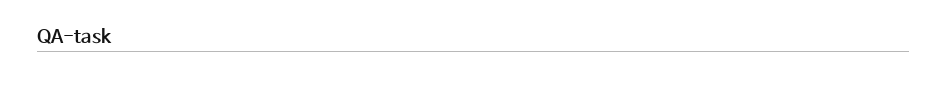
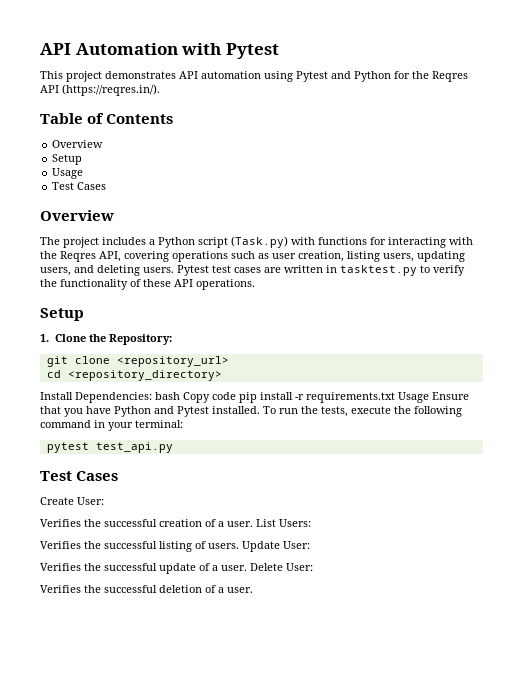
- QA-task
+ API Automation with Pytest
+ This project demonstrates API automation using Pytest and Python for the Reqres API (https://reqres.in/).
+ Table of Contents
+ Overview
+ Setup
+ Usage
+ Test Cases
+ Overview
+ The project includes a Python script (Task.py) with functions for interacting with the Reqres API, covering operations such as user creation, listing users, updating users, and deleting users. Pytest test cases are written in tasktest.py to verify the functionality of these API operations.
+ Setup
+ 1. Clone the Repository:
+ git clone <repository_url>
+ cd <repository_directory>
+ Install Dependencies: bash Copy code pip install -r requirements.txt Usage Ensure that you have Python and Pytest installed. To run the tests, execute the following command in your terminal:
+ pytest test_api.py
+ Test Cases
+ Create User:
+ Verifies the successful creation of a user. List Users:
+ Verifies the successful listing of users. Update User:
+ Verifies the successful update of a user. Delete User:
+ Verifies the successful deletion of a user.

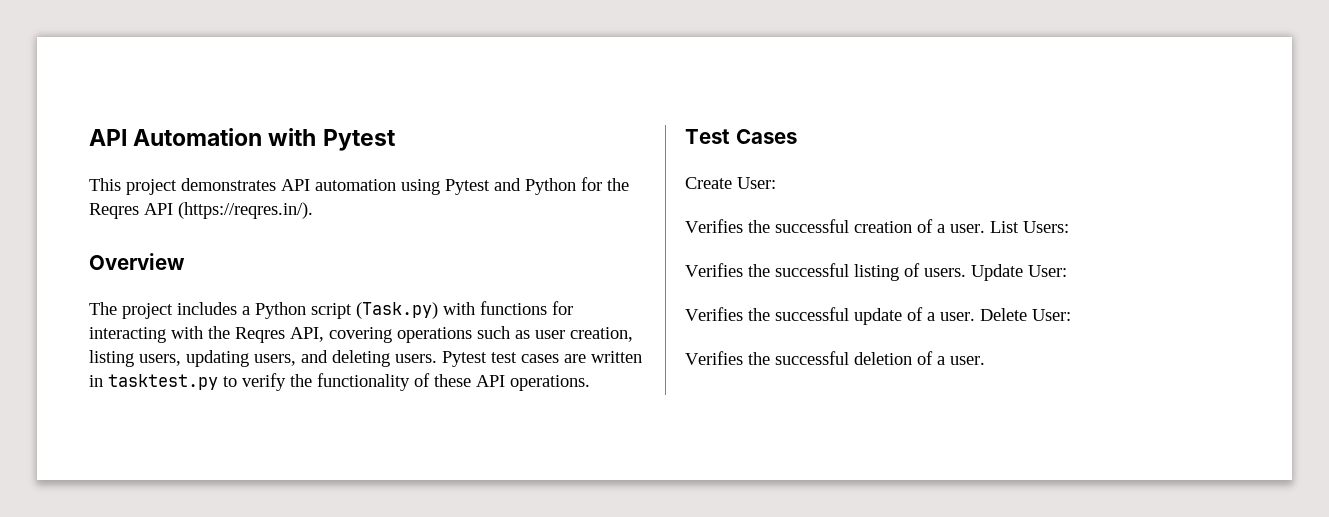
- Table of Contents
- Overview
- Setup
- Usage
- Test Cases
  Pytest test cases are written in tasktest.py to verify the functionality of these API operations.
- Setup
- 1. Clone the Repository:
- git clone <repository_url>
- cd <repository_directory>
- Install Dependencies: bash Copy code pip install -r requirements.txt Usage Ensure that you have Python and Pytest installed. To run the tests, execute the following command in your terminal:
- pytest test_api.py

